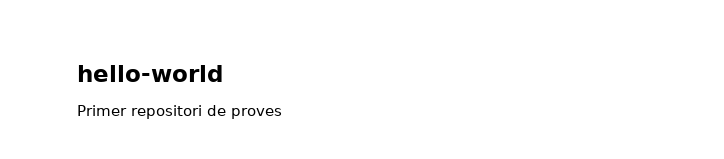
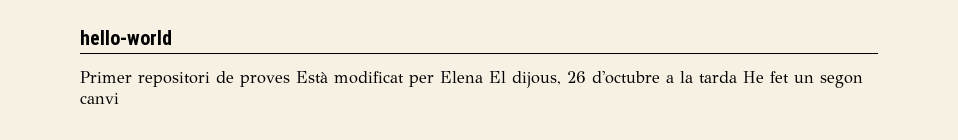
- Primer repositori de proves
+ Primer repositori de proves Està modificat per Elena El dijous, 26 d'octubre a la tarda He fet un segon canvi

